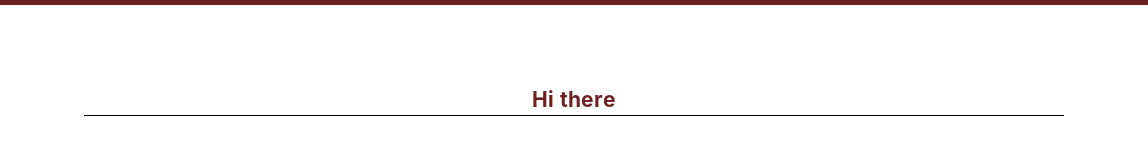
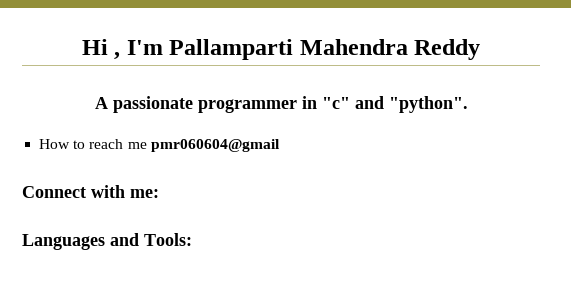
- Hi there
+ Hi , I'm Pallamparti Mahendra Reddy
+ A passionate programmer in "c" and "python".
+ How to reach me pmr060604@gmail
+ Connect with me:
+ Languages and Tools:

